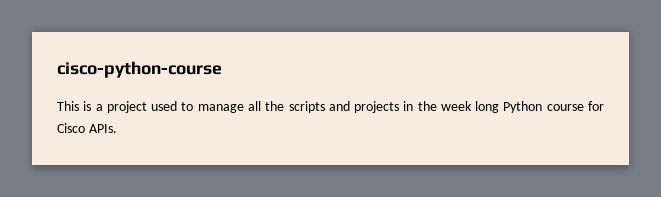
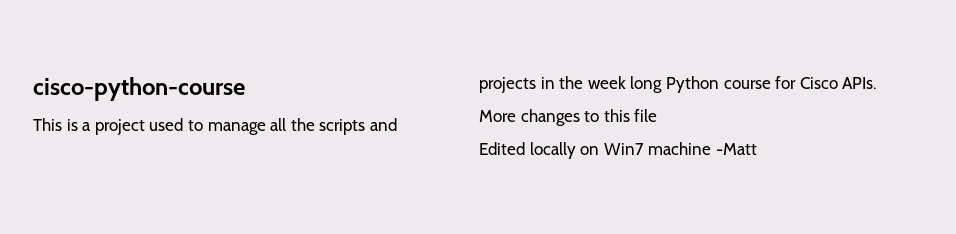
+ More changes to this file
+ Edited locally on Win7 machine -Matt

